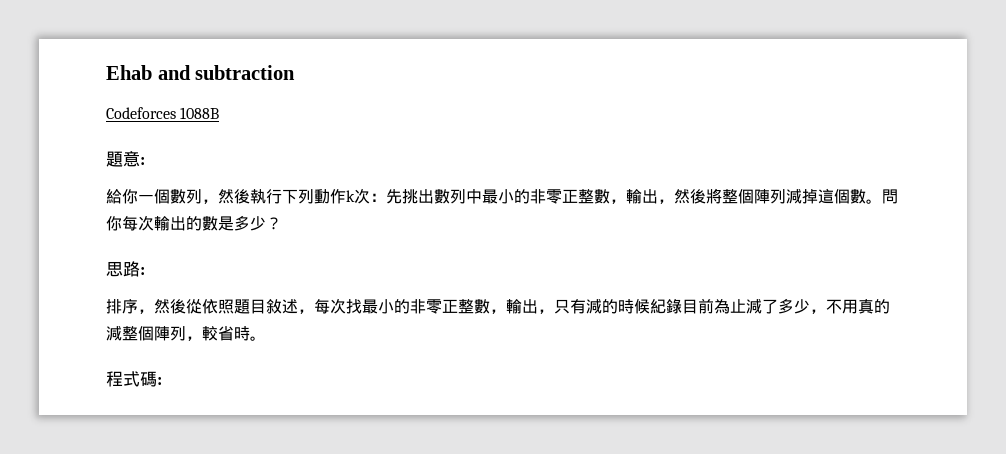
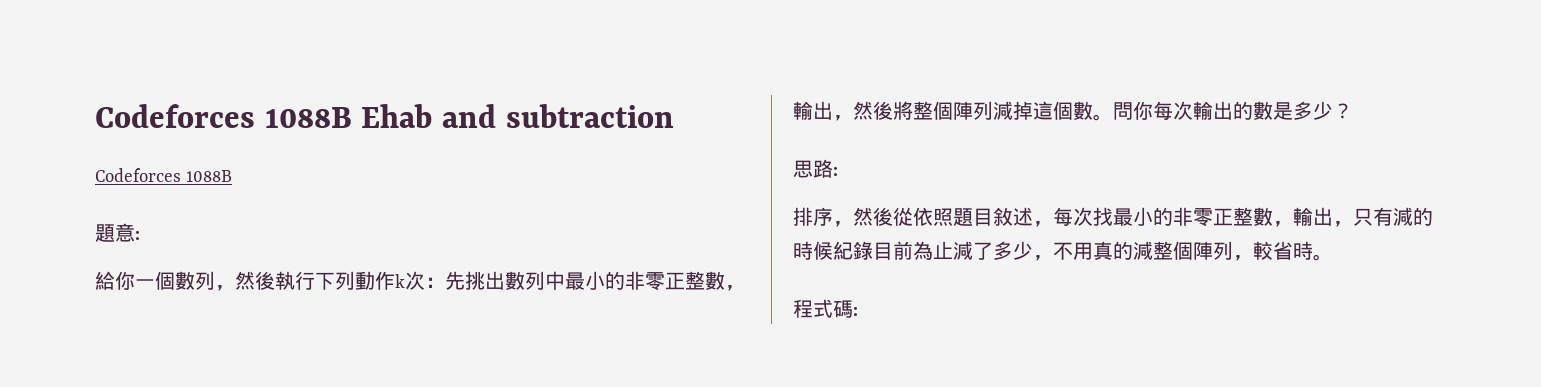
- Ehab and subtraction
+ Codeforces 1088B Ehab and subtraction

